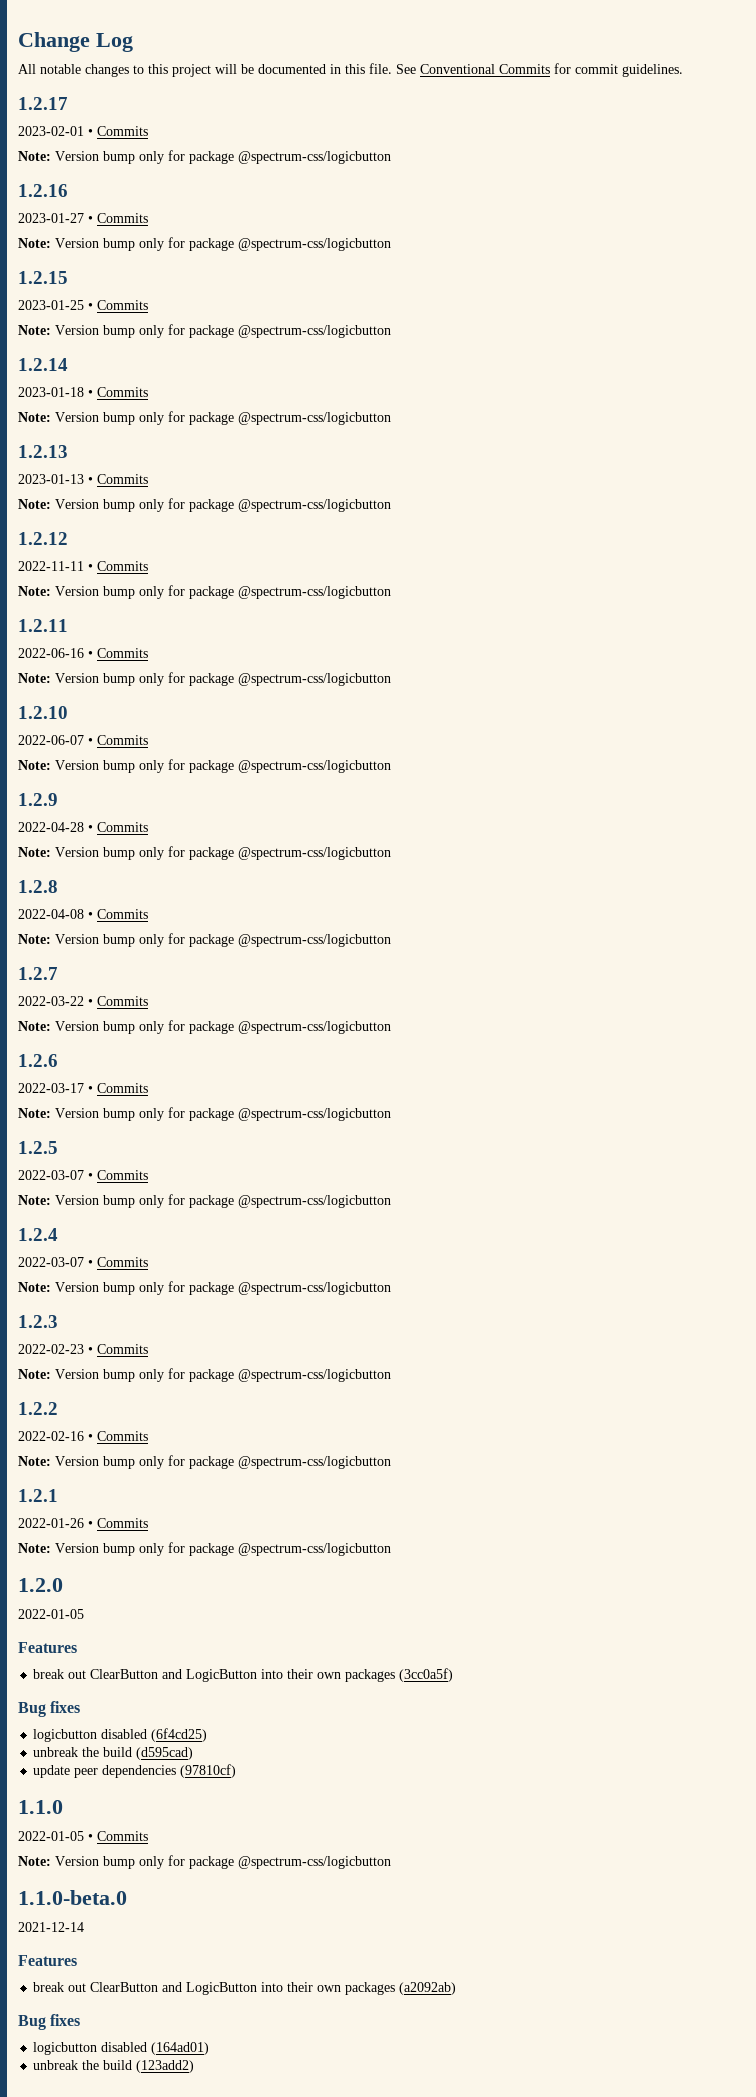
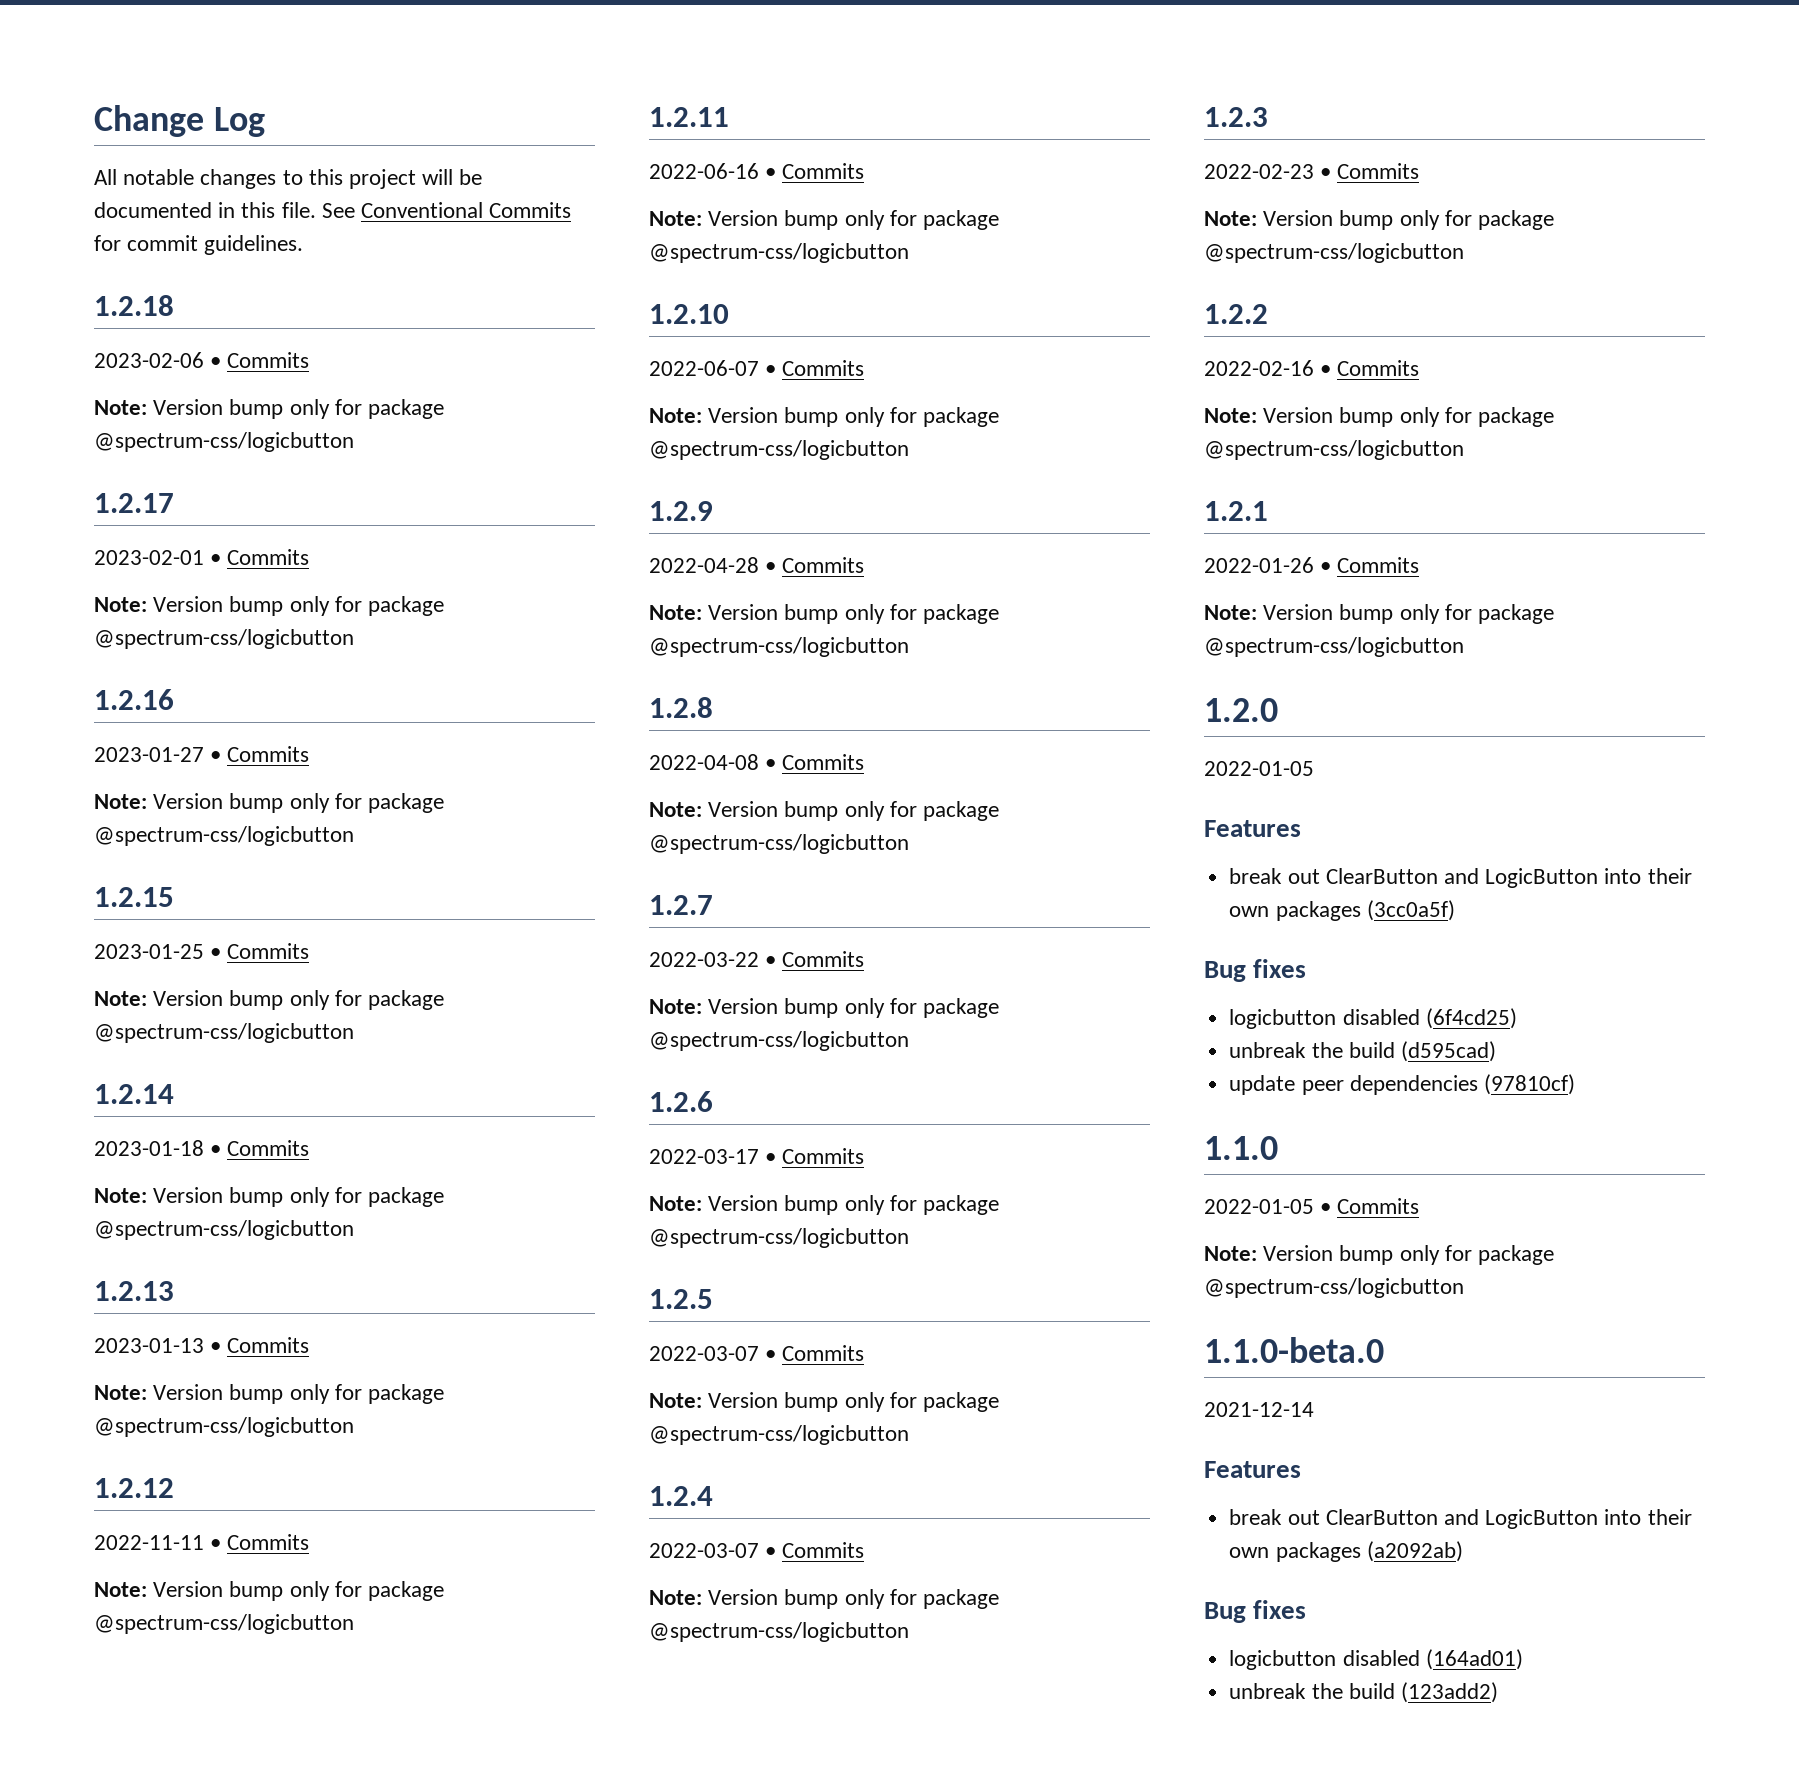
+ 1.2.18
+ 2023-02-06 • Commits
+ Note: Version bump only for package @spectrum-css/logicbutton

